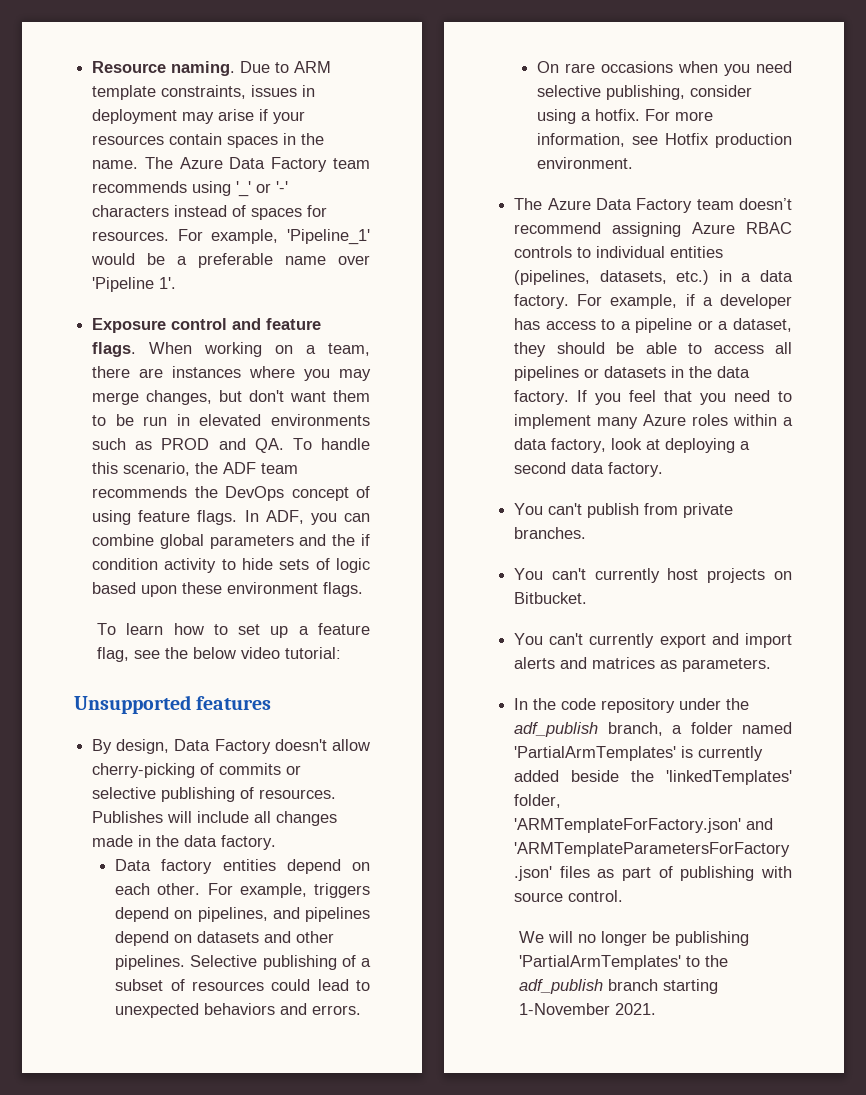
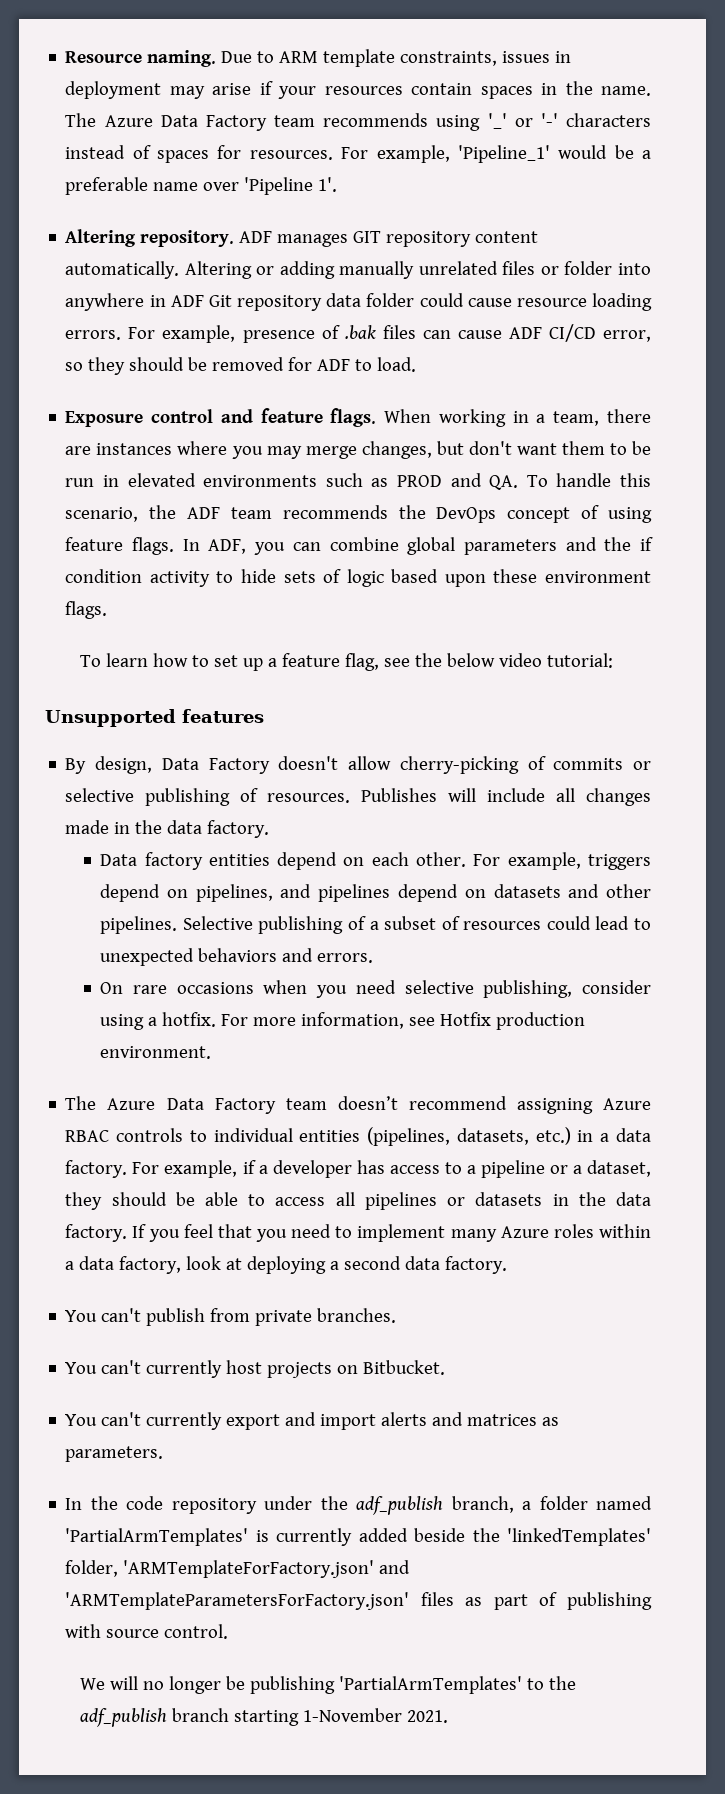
+ Altering repository. ADF manages GIT repository content automatically. Altering or adding manually unrelated files or folder into anywhere in ADF Git repository data folder could cause resource loading errors. For example, presence of .bak files can cause ADF CI/CD error, so they should be removed for ADF to load.
- When working on a team, there are instances where you may merge changes, but don't want them to be run in elevated environments such as PROD and QA. To handle this scenario, the ADF team recommends the DevOps concept of using feature flags.
+ When working in a team, there are instances where you may merge changes, but don't want them to be run in elevated environments such as PROD and QA. To handle this scenario, the ADF team recommends the DevOps concept of using feature flags.

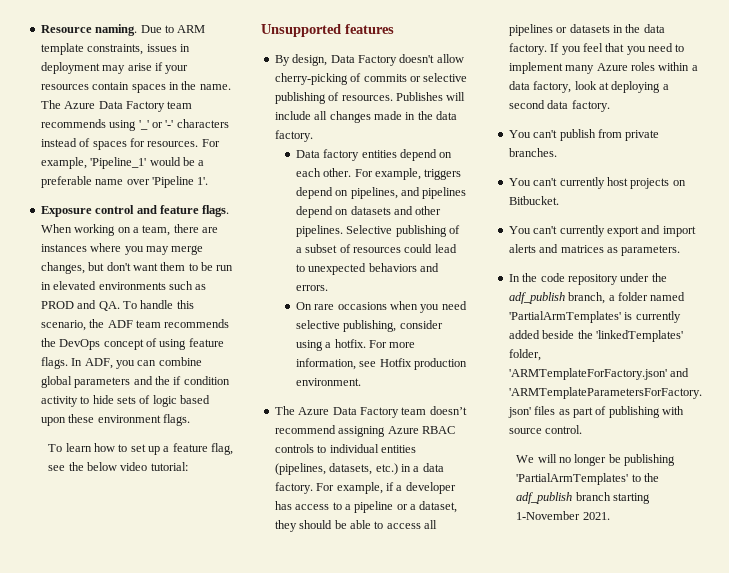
- Altering repository. ADF manages GIT repository content automatically. Altering or adding manually unrelated files or folder into anywhere in ADF Git repository data folder could cause resource loading errors. For example, presence of .bak files can cause ADF CI/CD error, so they should be removed for ADF to load.
- When working in a team, there are instances where you may merge changes, but don't want them to be run in elevated environments such as PROD and QA. To handle this scenario, the ADF team recommends the DevOps concept of using feature flags.
+ When working on a team, there are instances where you may merge changes, but don't want them to be run in elevated environments such as PROD and QA. To handle this scenario, the ADF team recommends the DevOps concept of using feature flags.

